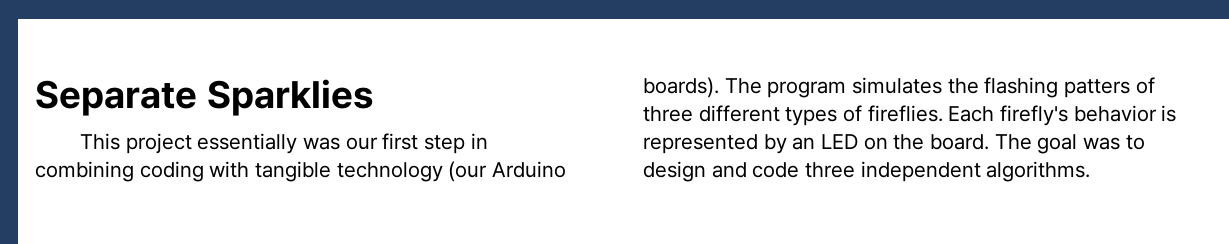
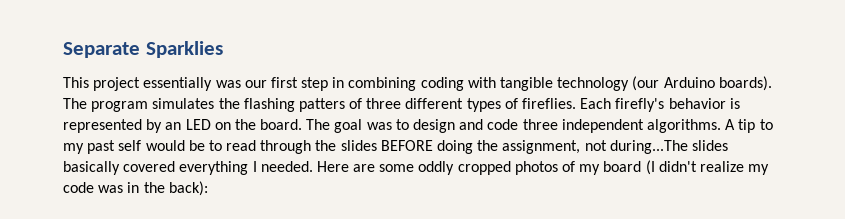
+ A tip to my past self would be to read through the slides BEFORE doing the assignment, not during...The slides basically covered everything I needed. Here are some oddly cropped photos of my board (I didn't realize my code was in the back):

